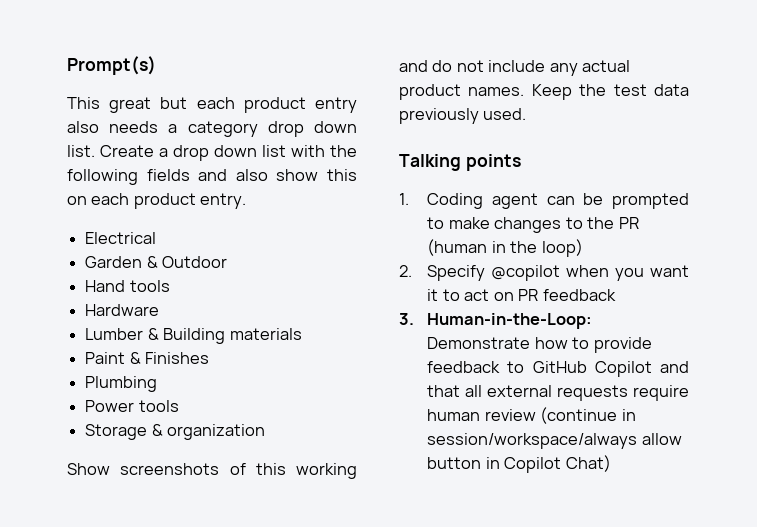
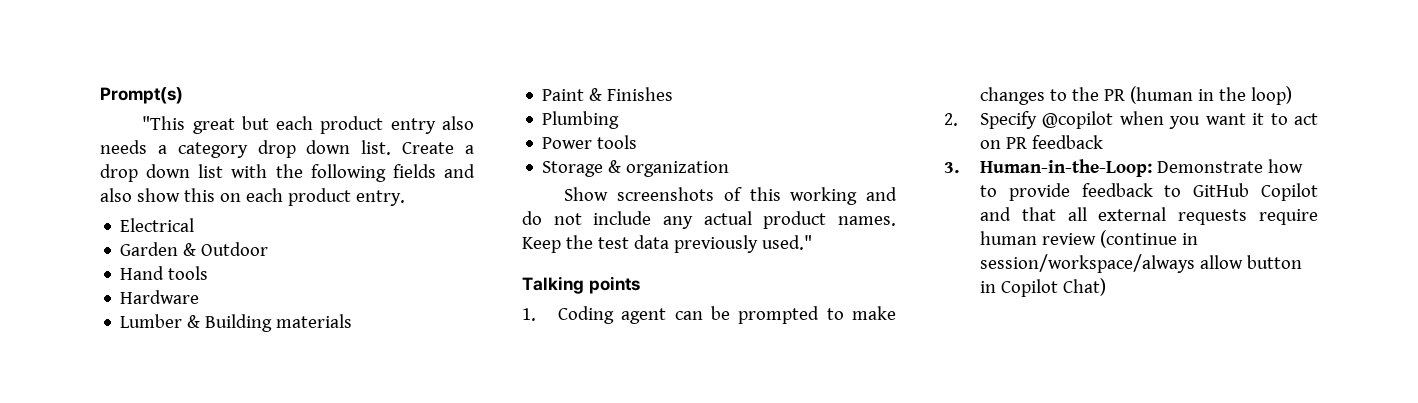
- This great but each product entry also needs a category drop down list.
+ "This great but each product entry also needs a category drop down list.
- Keep the test data previously used.
+ Keep the test data previously used."

